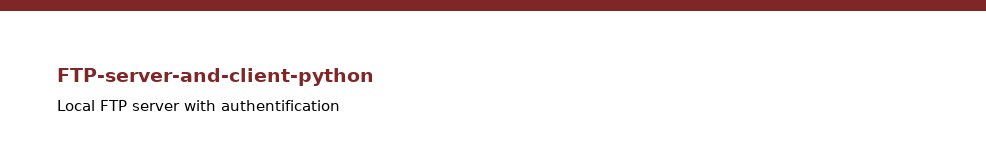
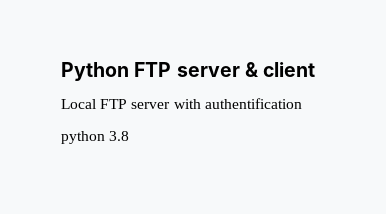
- FTP-server-and-client-python
+ Python FTP server & client
+ python 3.8

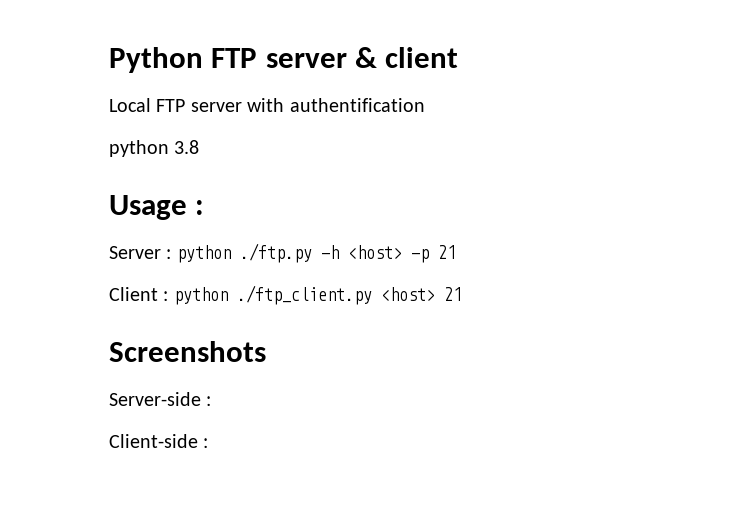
+ Usage :
+ Server : python ./ftp.py -h <host> -p 21
+ Client : python ./ftp_client.py <host> 21
+ Screenshots
+ Server-side :
+ Client-side :

